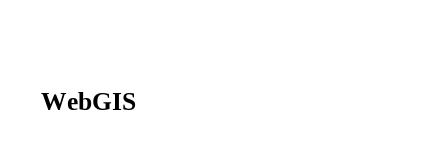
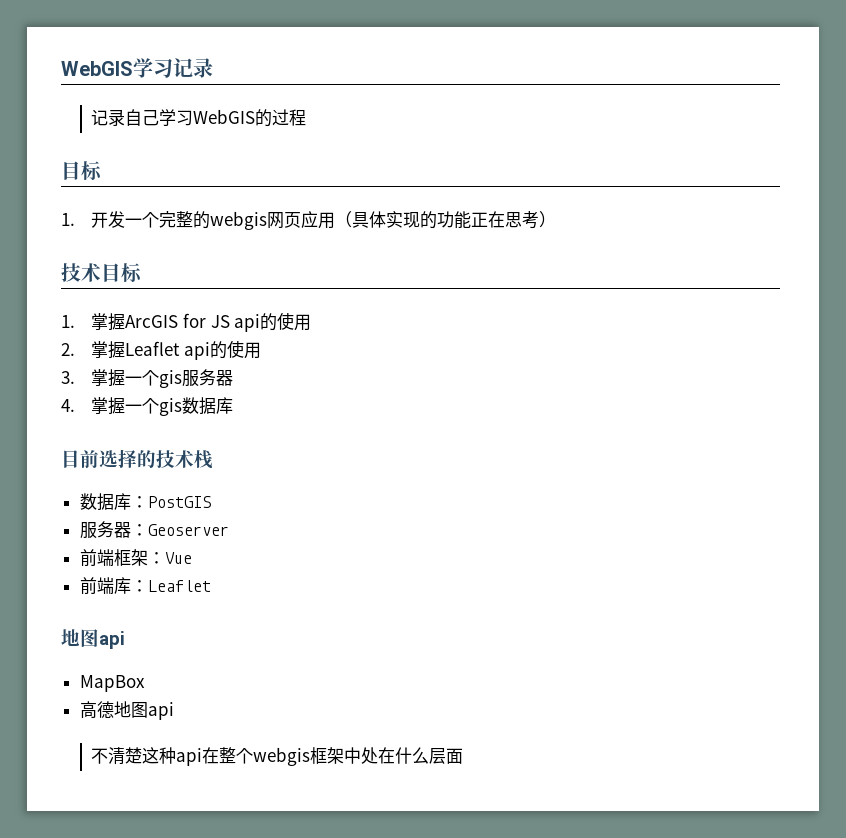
- WebGIS
+ WebGIS学习记录
+ 记录自己学习WebGIS的过程
+ 目标
+ 1.开发一个完整的webgis网页应用（具体实现的功能正在思考）
+ 技术目标
+ 1.掌握ArcGIS for JS api的使用
+ 2.掌握Leaflet api的使用
+ 3.掌握一个gis服务器
+ 4.掌握一个gis数据库
+ 目前选择的技术栈
+ 数据库：PostGIS
+ 服务器：Geoserver
+ 前端框架：Vue
+ 前端库：Leaflet
+ 地图api
+ MapBox
+ 高德地图api
+ 不清楚这种api在整个webgis框架中处在什么层面

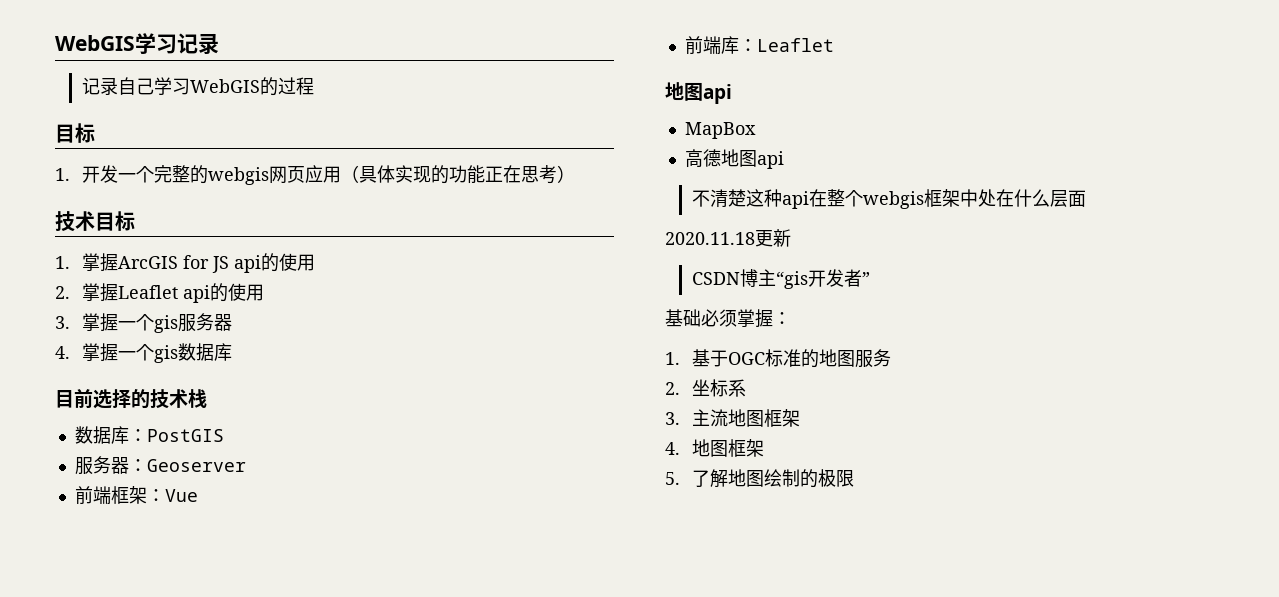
+ 2020.11.18更新
+ CSDN博主“gis开发者”
+ 基础必须掌握：
+ 1.基于OGC标准的地图服务
+ 2.坐标系
+ 3.主流地图框架
+ 4.地图框架
+ 5.了解地图绘制的极限

